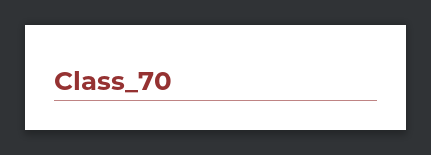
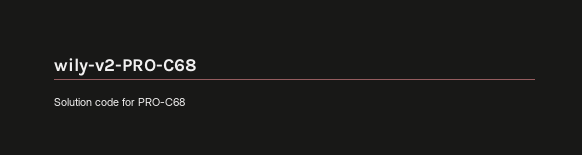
- Class_70
+ wily-v2-PRO-C68
+ Solution code for PRO-C68

